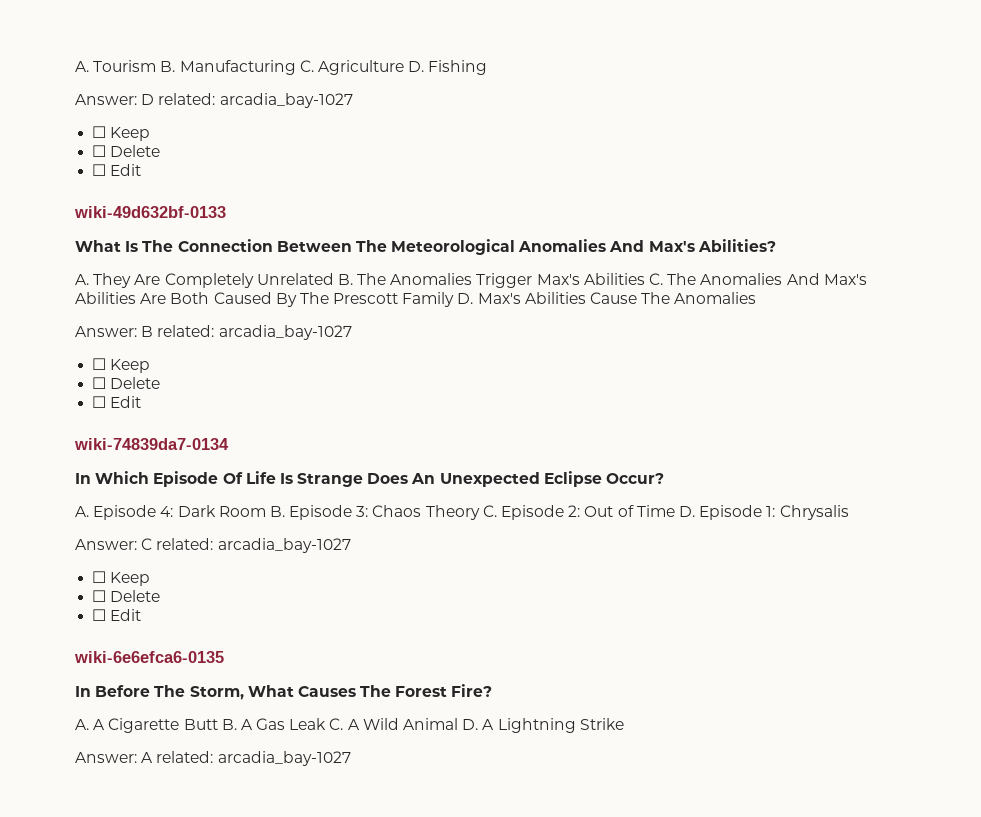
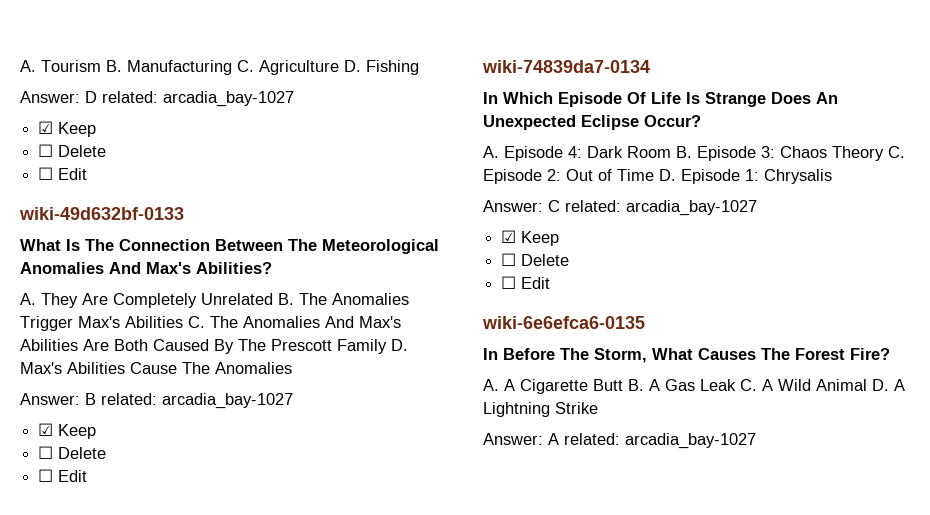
  Answer: D related: arcadia_bay-1027
- ☐ Keep
+ ☑ Keep
  Answer: B related: arcadia_bay-1027
- ☐ Keep
+ ☑ Keep
  Answer: C related: arcadia_bay-1027
- ☐ Keep
+ ☑ Keep

